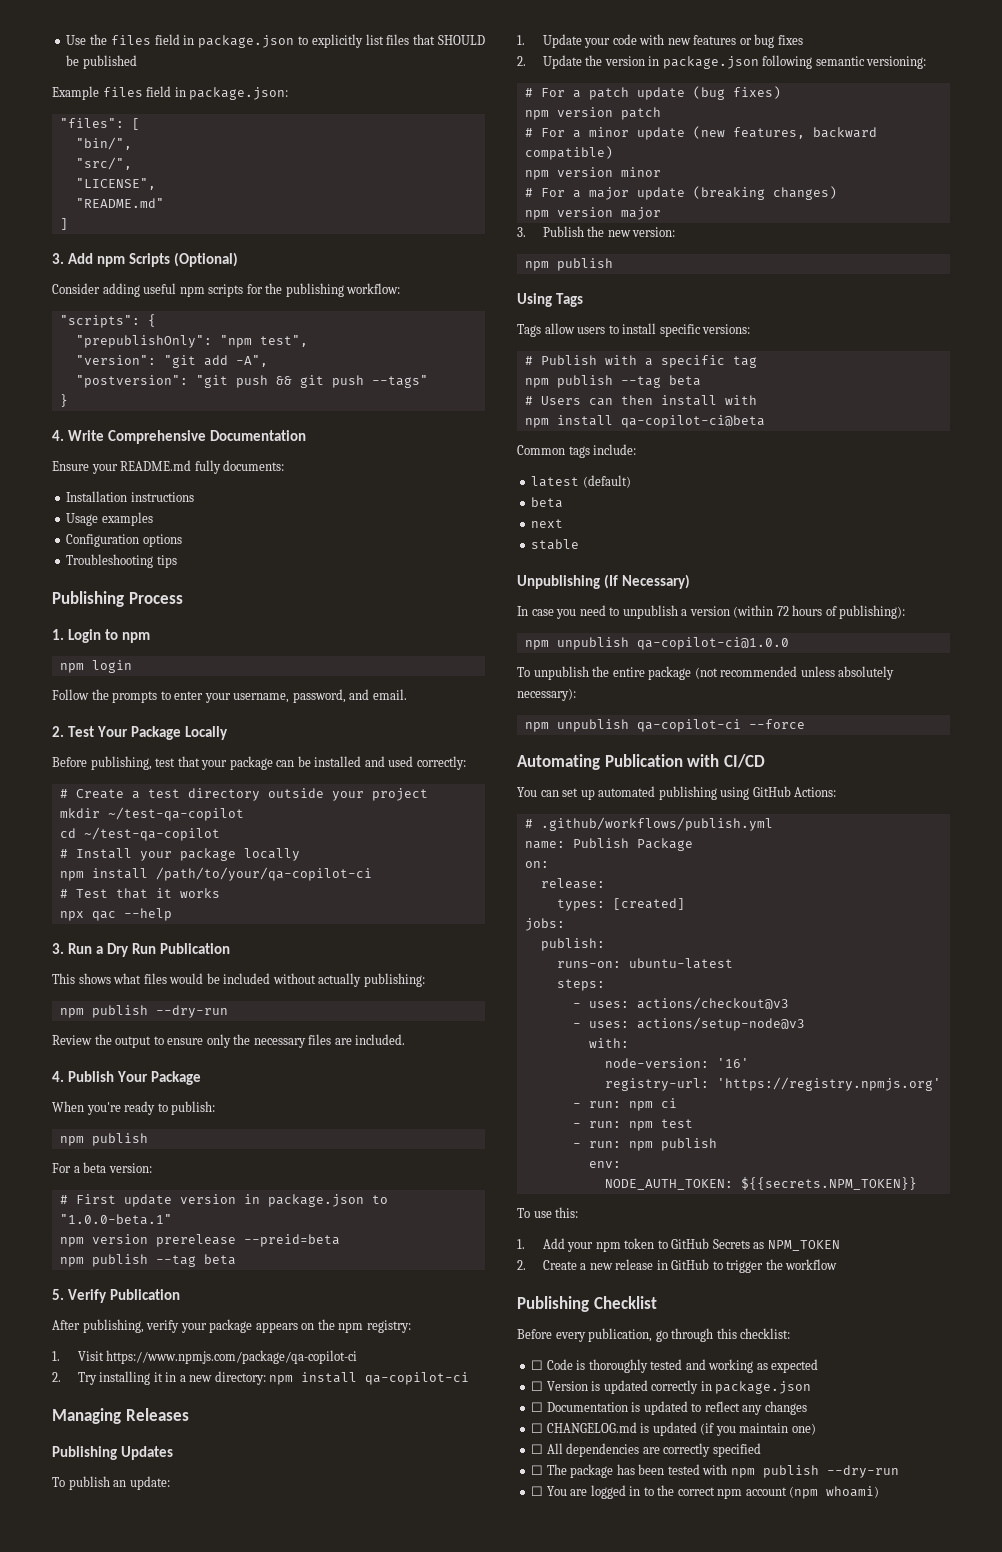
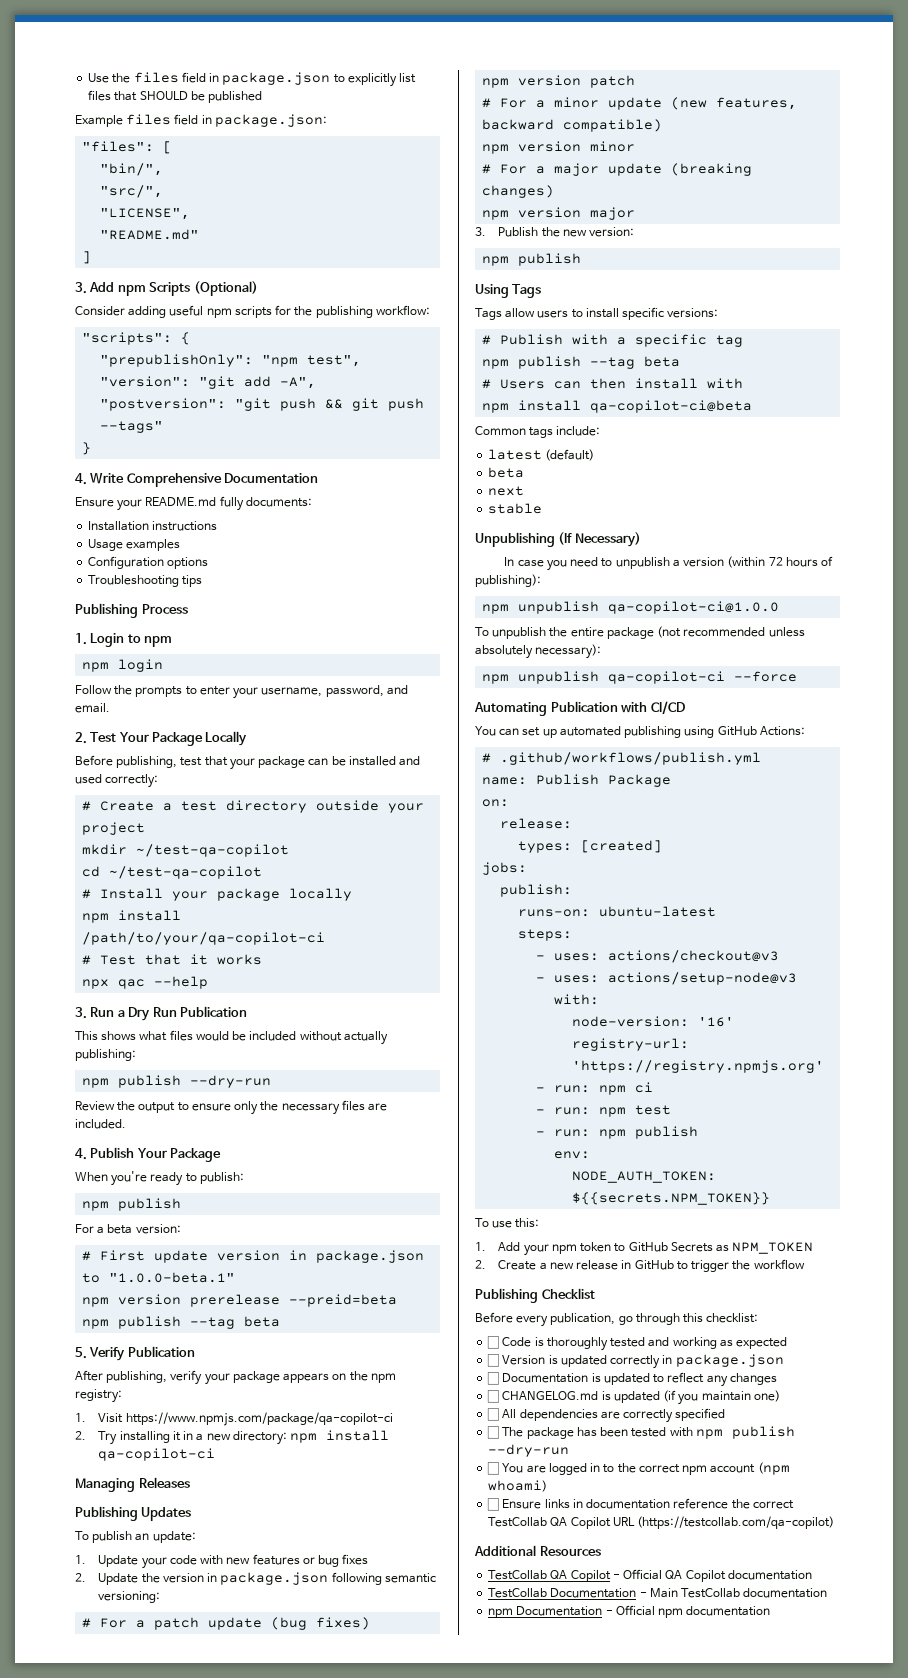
+ ☐ Ensure links in documentation reference the correct TestCollab QA Copilot URL (https://testcollab.com/qa-copilot)
+ Additional Resources
+ TestCollab QA Copilot - Official QA Copilot documentation
+ TestCollab Documentation - Main TestCollab documentation
+ npm Documentation - Official npm documentation

